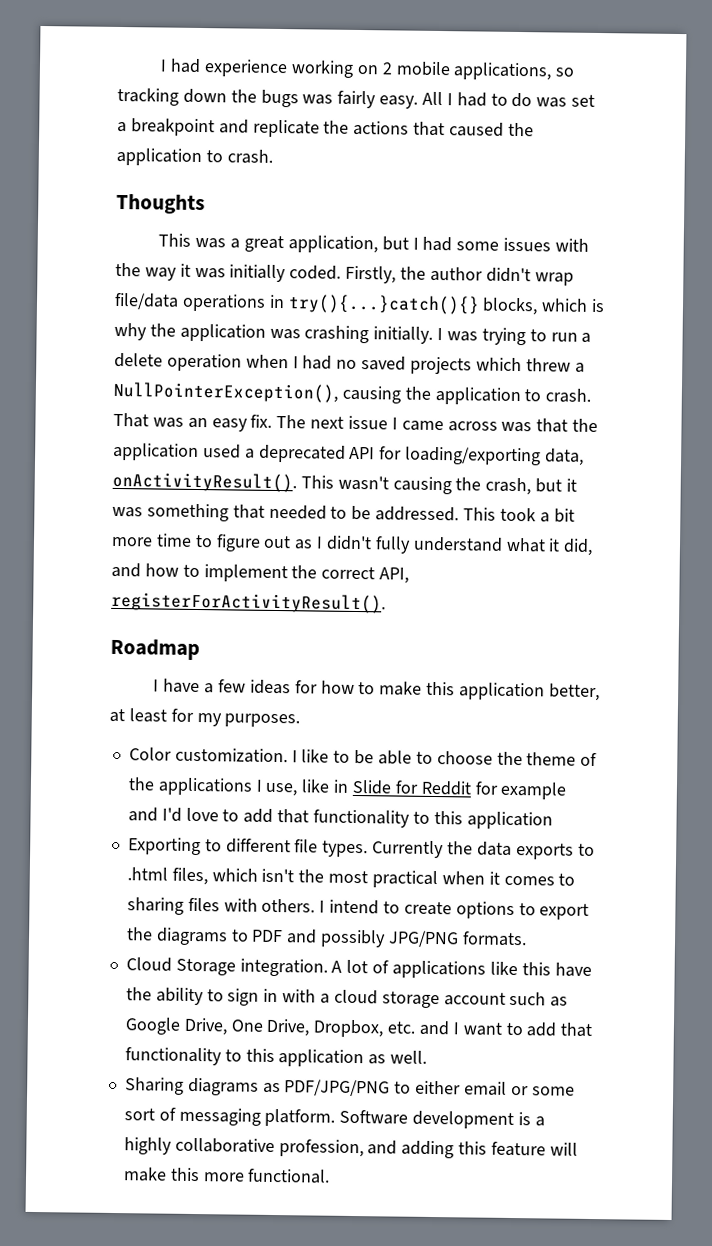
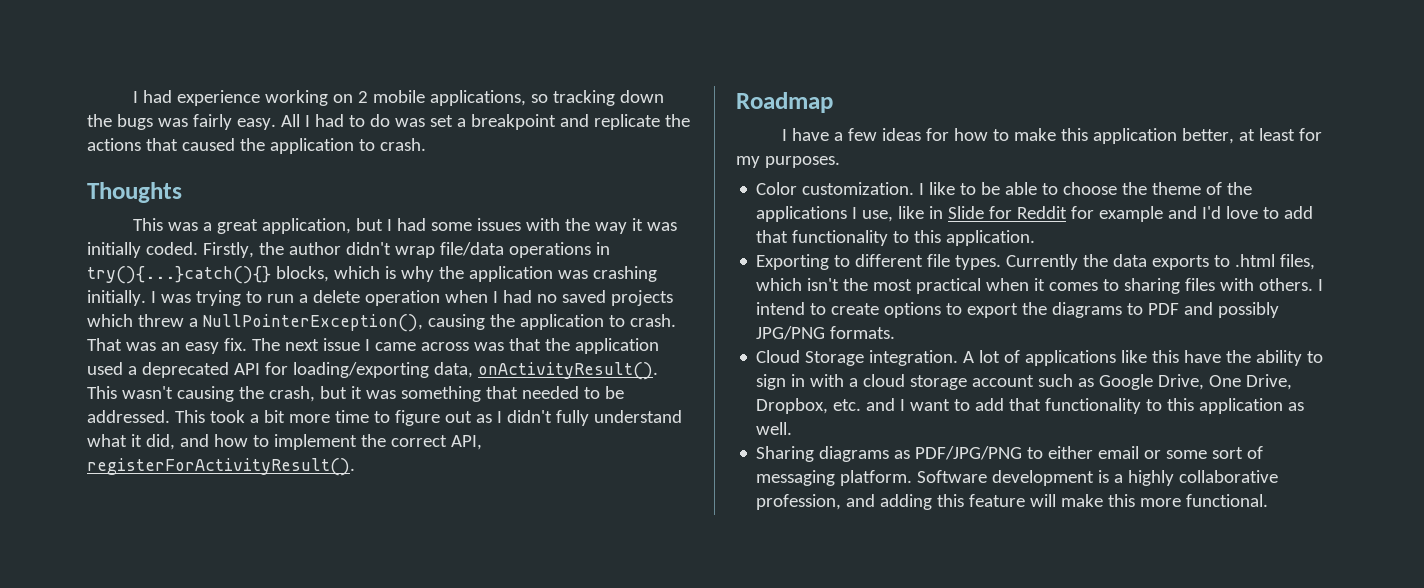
- I like to be able to choose the theme of the applications I use, like in Slide for Reddit for example and I'd love to add that functionality to this application
+ I like to be able to choose the theme of the applications I use, like in Slide for Reddit for example and I'd love to add that functionality to this application.

